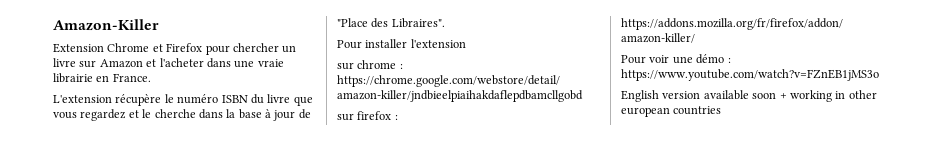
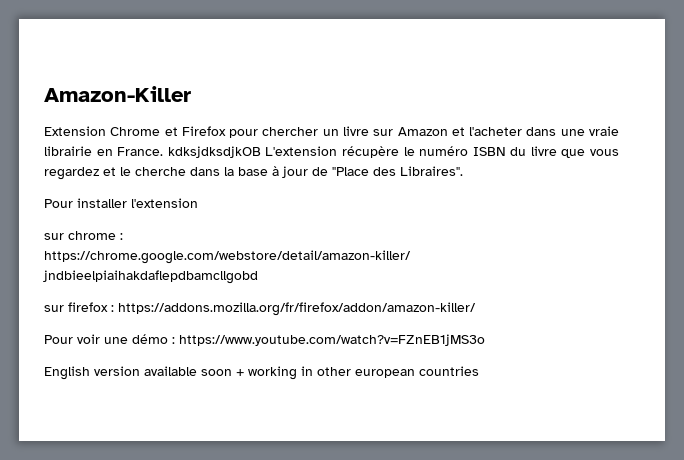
- Extension Chrome et Firefox pour chercher un livre sur Amazon et l'acheter dans une vraie librairie en France.
- L'extension récupère le numéro ISBN du livre que vous regardez et le cherche dans la base à jour de "Place des Libraires".
+ Extension Chrome et Firefox pour chercher un livre sur Amazon et l'acheter dans une vraie librairie en France. kdksjdksdjkOB L'extension récupère le numéro ISBN du livre que vous regardez et le cherche dans la base à jour de "Place des Libraires".

